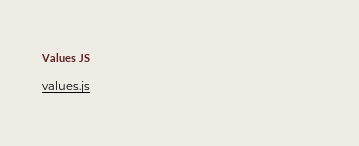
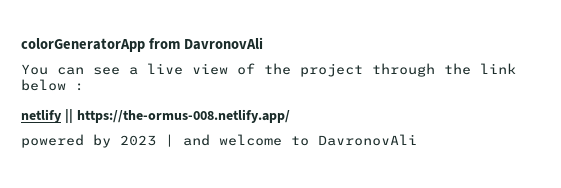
- Values JS
- values.js
+ colorGeneratorApp from DavronovAli
+ You can see a live view of the project through the link below :
+ netlify || https://the-ormus-008.netlify.app/
+ powered by 2023 | and welcome to DavronovAli

